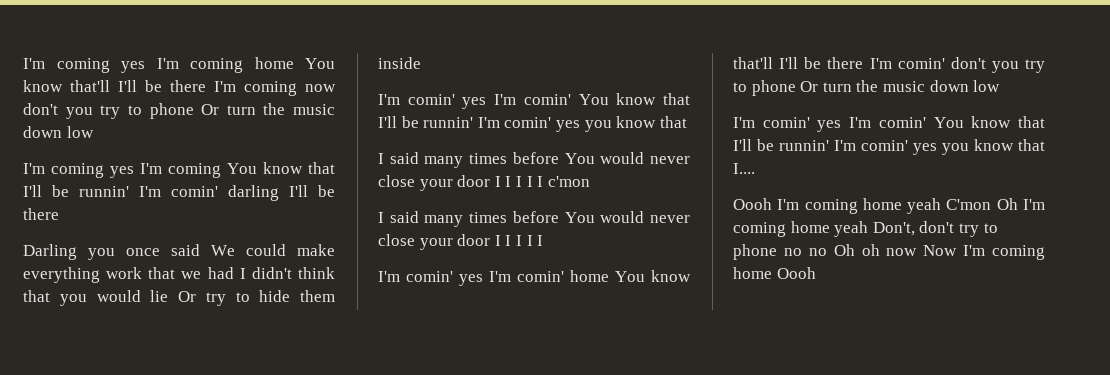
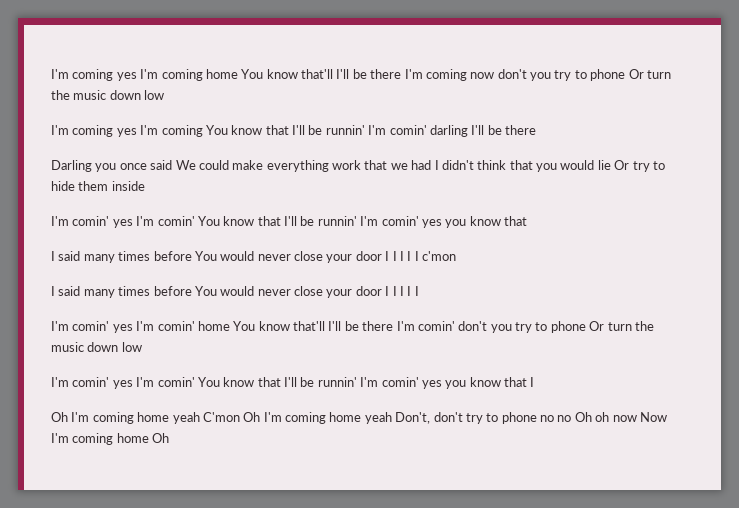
- I'm comin' yes I'm comin' You know that I'll be runnin' I'm comin' yes you know that I....
- Oooh I'm coming home yeah C'mon Oh I'm coming home yeah Don't, don't try to phone no no Oh oh now Now I'm coming home Oooh
+ I'm comin' yes I'm comin' You know that I'll be runnin' I'm comin' yes you know that I
+ Oh I'm coming home yeah C'mon Oh I'm coming home yeah Don't, don't try to phone no no Oh oh now Now I'm coming home Oh

